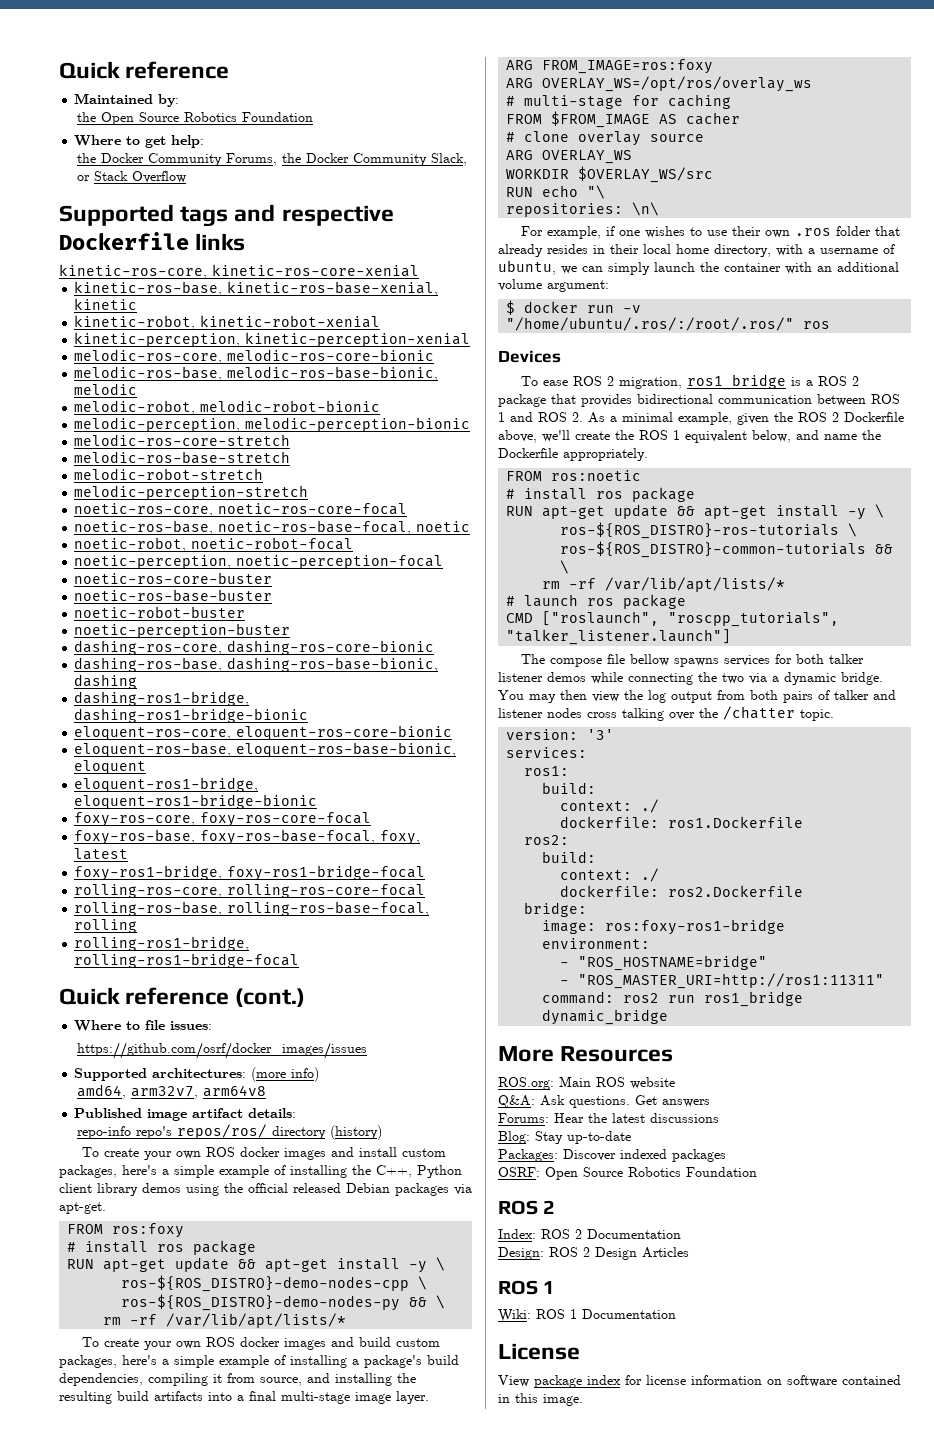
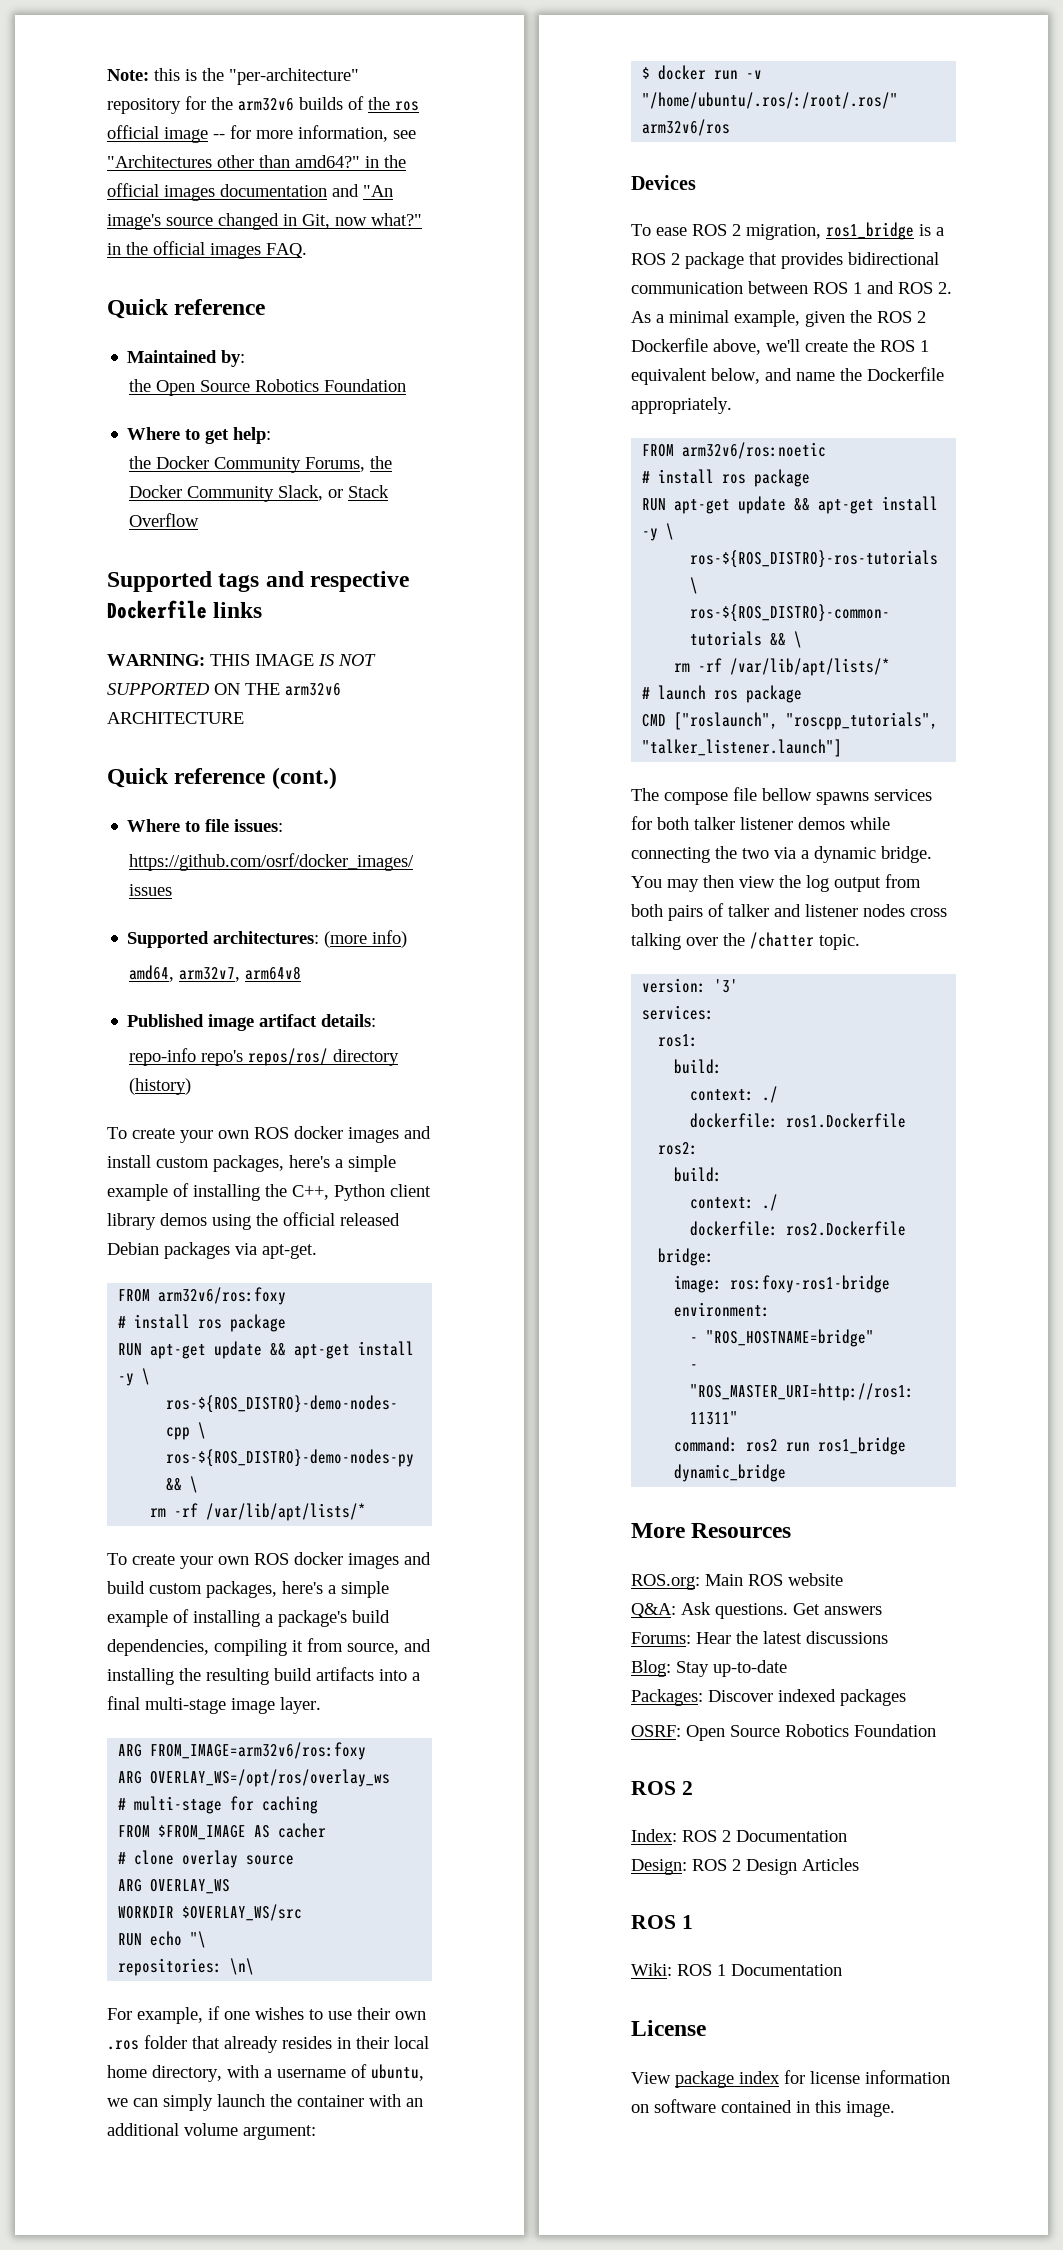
+ Note: this is the "per-architecture" repository for the arm32v6 builds of the ros official image -- for more information, see "Architectures other than amd64?" in the official images documentation and "An image's source changed in Git, now what?" in the official images FAQ.
- kinetic-ros-core, kinetic-ros-core-xenial
- kinetic-ros-base, kinetic-ros-base-xenial, kinetic
- kinetic-robot, kinetic-robot-xenial
- kinetic-perception, kinetic-perception-xenial
- melodic-ros-core, melodic-ros-core-bionic
- melodic-ros-base, melodic-ros-base-bionic, melodic
- melodic-robot, melodic-robot-bionic
- melodic-perception, melodic-perception-bionic
- melodic-ros-core-stretch
- melodic-ros-base-stretch
- melodic-robot-stretch
- melodic-perception-stretch
- noetic-ros-core, noetic-ros-core-focal
- noetic-ros-base, noetic-ros-base-focal, noetic
- noetic-robot, noetic-robot-focal
- noetic-perception, noetic-perception-focal
- noetic-ros-core-buster
- noetic-ros-base-buster
- noetic-robot-buster
- noetic-perception-buster
- dashing-ros-core, dashing-ros-core-bionic
- dashing-ros-base, dashing-ros-base-bionic, dashing
- dashing-ros1-bridge, dashing-ros1-bridge-bionic
- eloquent-ros-core, eloquent-ros-core-bionic
- eloquent-ros-base, eloquent-ros-base-bionic, eloquent
- eloquent-ros1-bridge, eloquent-ros1-bridge-bionic
- foxy-ros-core, foxy-ros-core-focal
- foxy-ros-base, foxy-ros-base-focal, foxy, latest
- foxy-ros1-bridge, foxy-ros1-bridge-focal
- rolling-ros-core, rolling-ros-core-focal
- rolling-ros-base, rolling-ros-base-focal, rolling
- rolling-ros1-bridge, rolling-ros1-bridge-focal
+ WARNING: THIS IMAGE IS NOT SUPPORTED ON THE arm32v6 ARCHITECTURE
- FROM ros:foxy
+ FROM arm32v6/ros:foxy
- ARG FROM_IMAGE=ros:foxy
+ ARG FROM_IMAGE=arm32v6/ros:foxy
- $ docker run -v "/home/ubuntu/.ros/:/root/.ros/" ros
+ $ docker run -v "/home/ubuntu/.ros/:/root/.ros/" arm32v6/ros
- FROM ros:noetic
+ FROM arm32v6/ros:noetic

